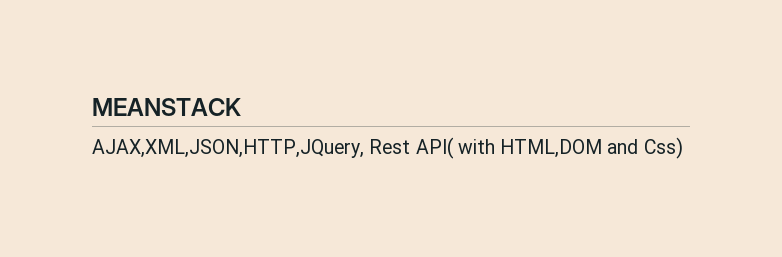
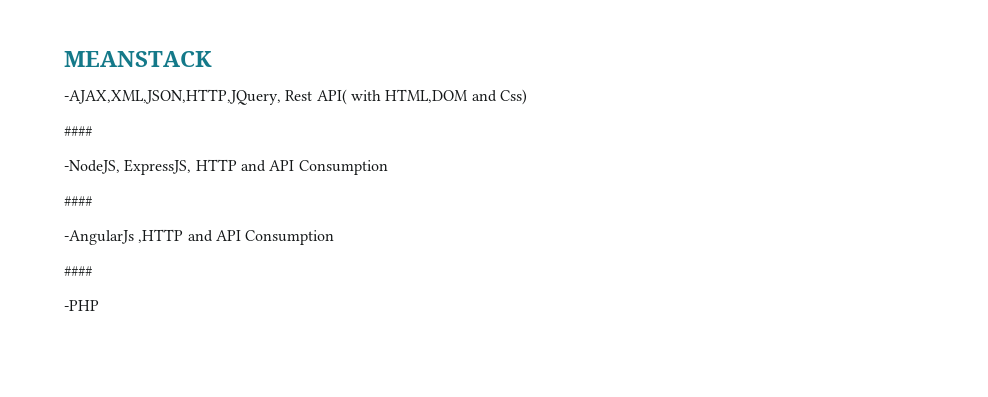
- AJAX,XML,JSON,HTTP,JQuery, Rest API( with HTML,DOM and Css)
+ -AJAX,XML,JSON,HTTP,JQuery, Rest API( with HTML,DOM and Css)
+ ####
+ -NodeJS, ExpressJS, HTTP and API Consumption
+ ####
+ -AngularJs ,HTTP and API Consumption
+ ####
+ -PHP

